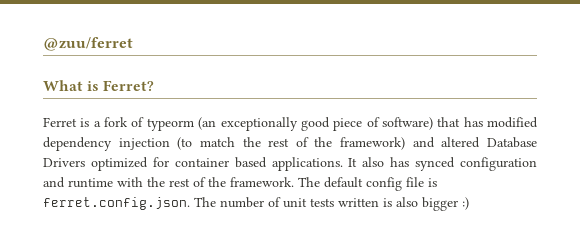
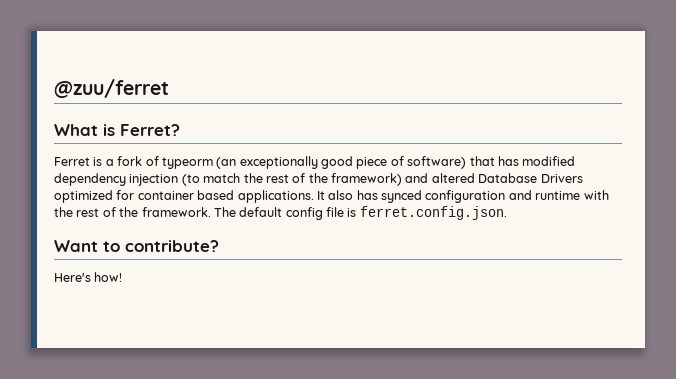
- The default config file is ferret.config.json. The number of unit tests written is also bigger :)
+ The default config file is ferret.config.json.
+ Want to contribute?
+ Here's how!

